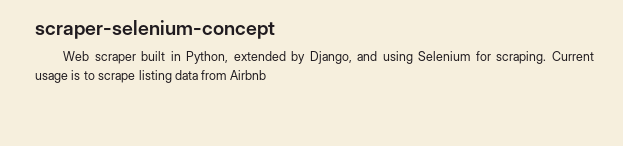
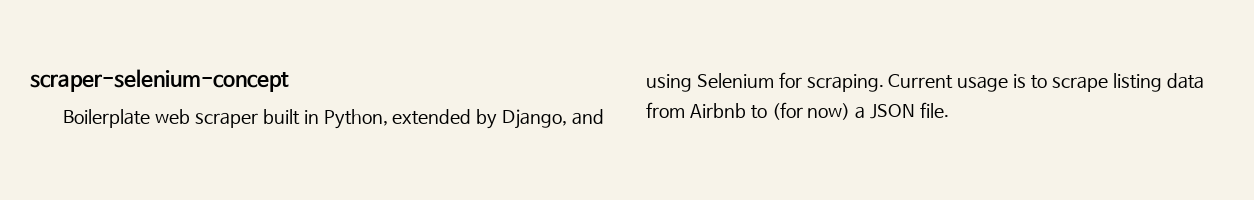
- Web scraper built in Python, extended by Django, and using Selenium for scraping.
+ Boilerplate web scraper built in Python, extended by Django, and using Selenium for scraping.
- Current usage is to scrape listing data from Airbnb
+ Current usage is to scrape listing data from Airbnb to (for now) a JSON file.

